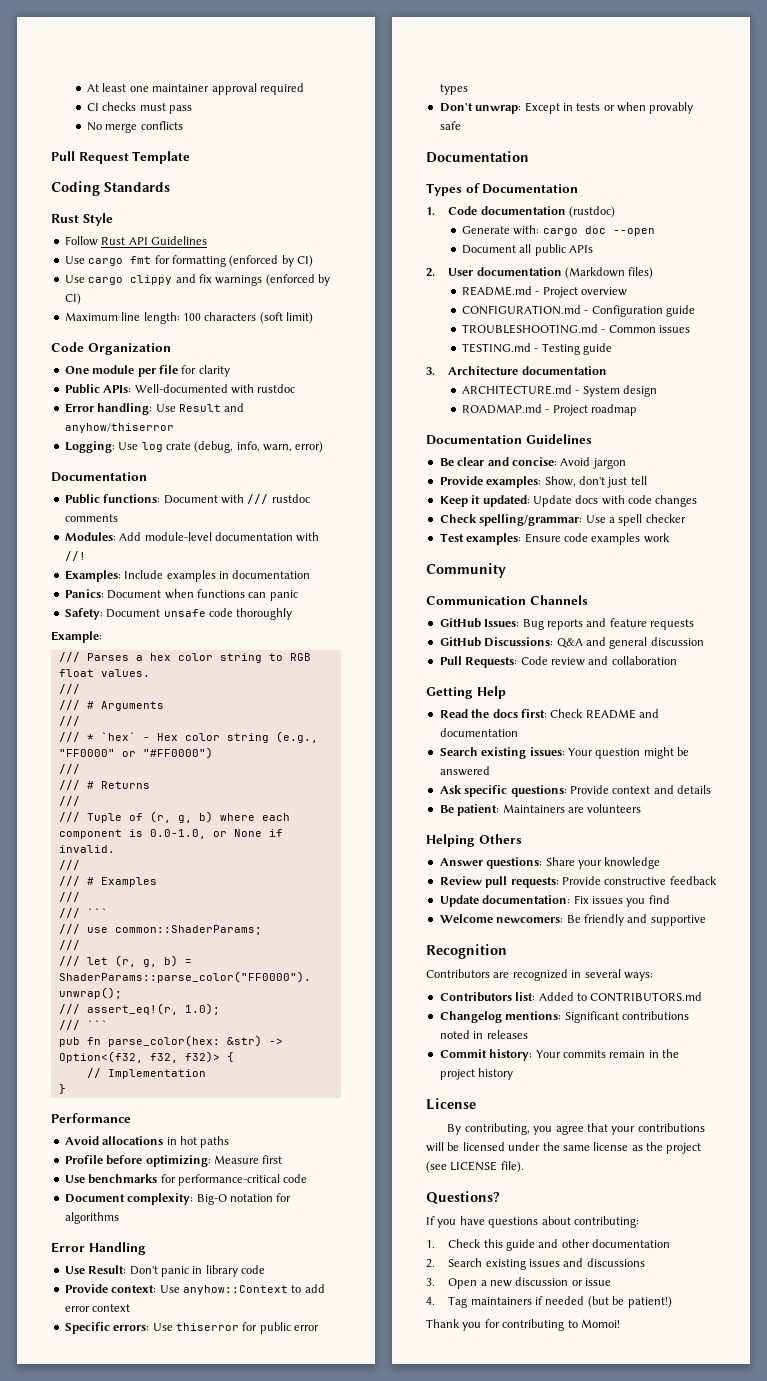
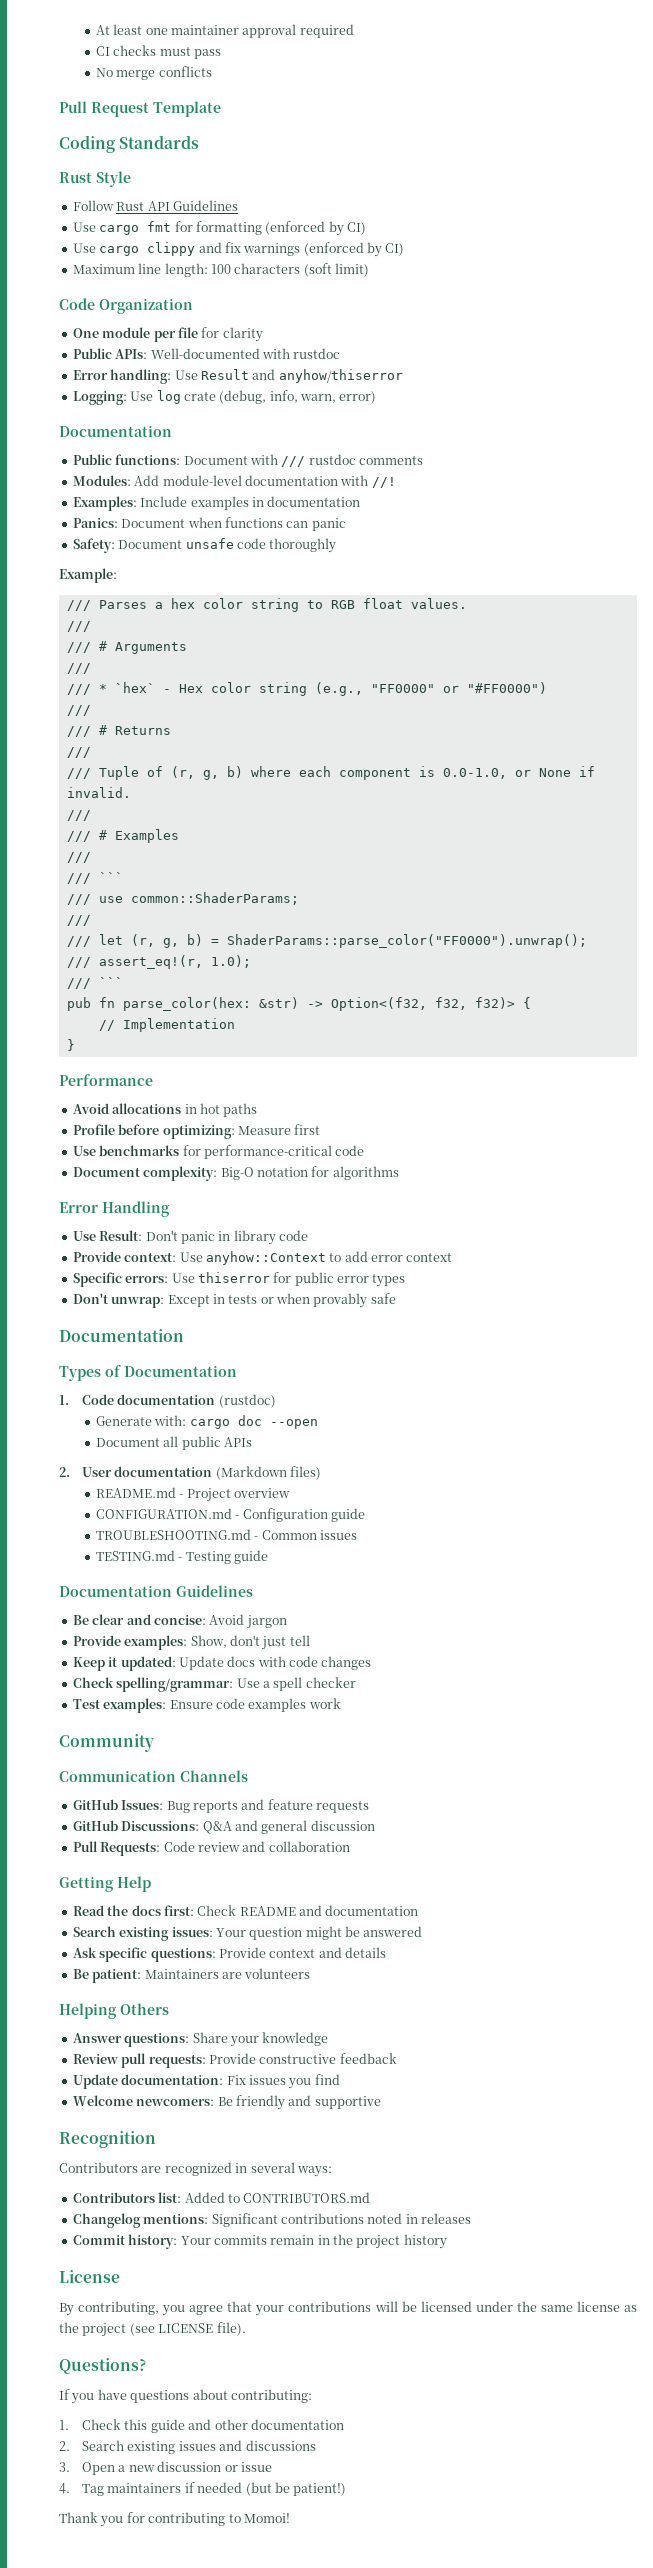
- 3. Architecture documentation
- ARCHITECTURE.md - System design
- ROADMAP.md - Project roadmap

